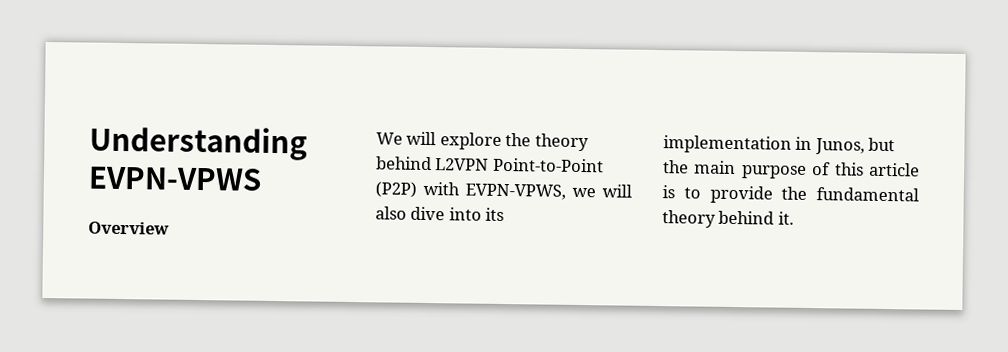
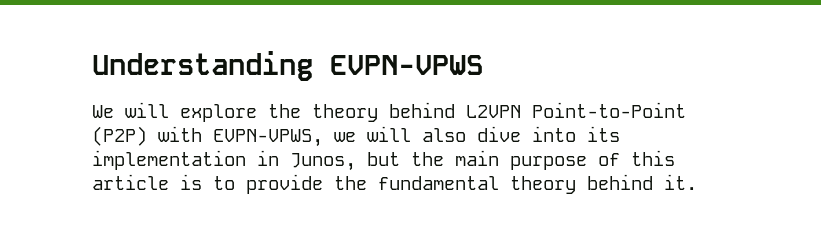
- Overview

